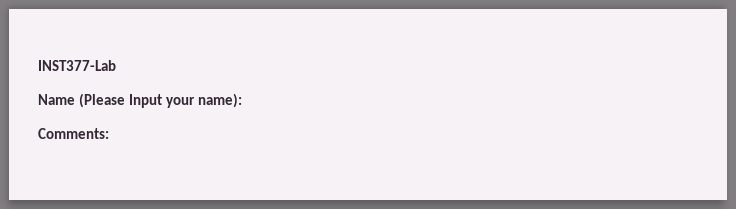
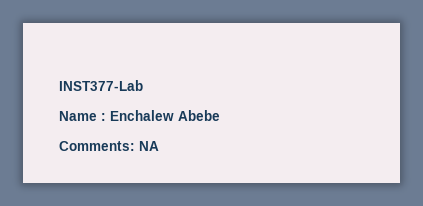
- Name (Please Input your name):
+ Name : Enchalew Abebe
- Comments:
+ Comments: NA

